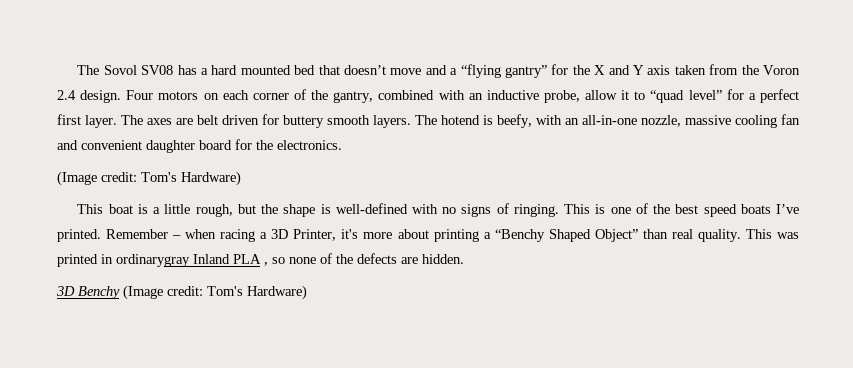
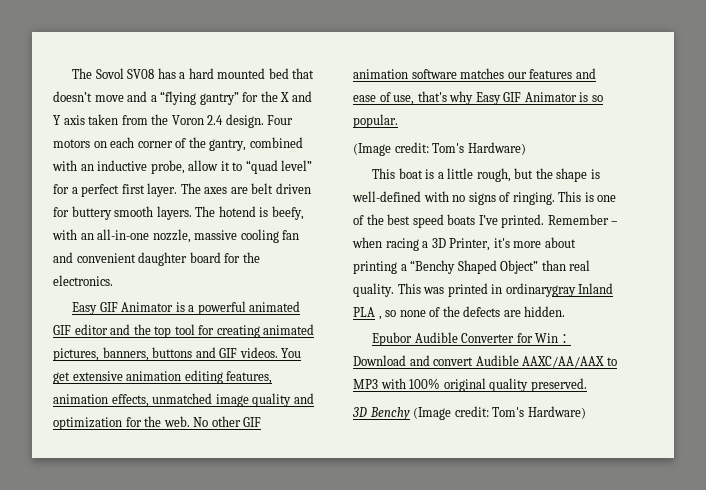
+ Easy GIF Animator is a powerful animated GIF editor and the top tool for creating animated pictures, banners, buttons and GIF videos. You get extensive animation editing features, animation effects, unmatched image quality and optimization for the web. No other GIF animation software matches our features and ease of use, that's why Easy GIF Animator is so popular.
+ Epubor Audible Converter for Win：Download and convert Audible AAXC/AA/AAX to MP3 with 100% original quality preserved.

